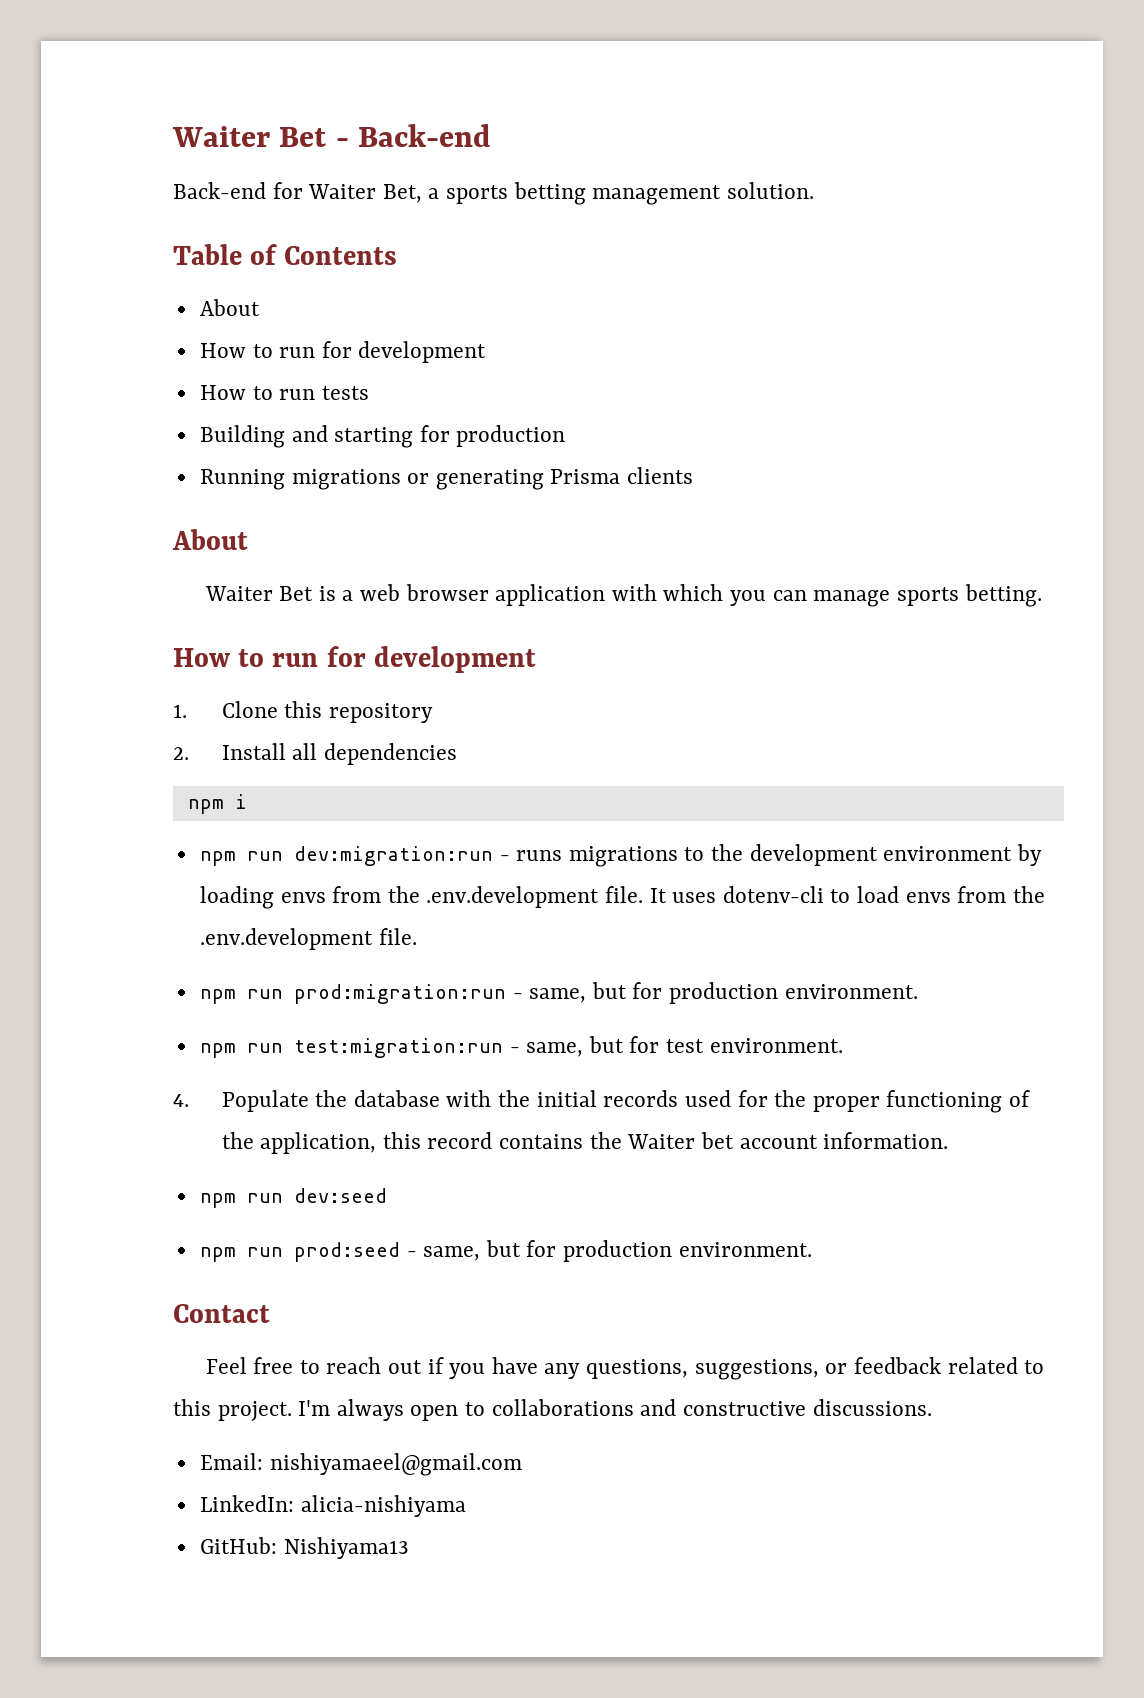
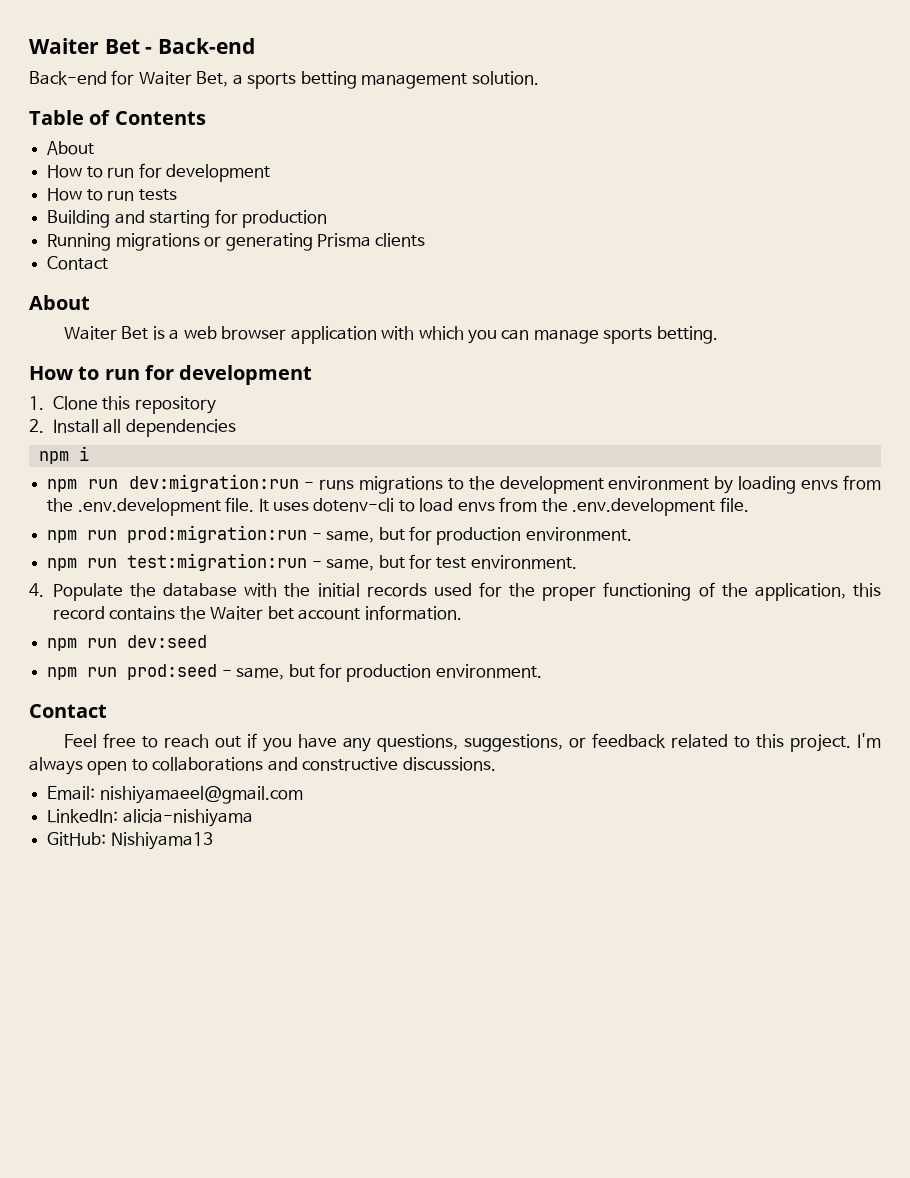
  Running migrations or generating Prisma clients
+ Contact

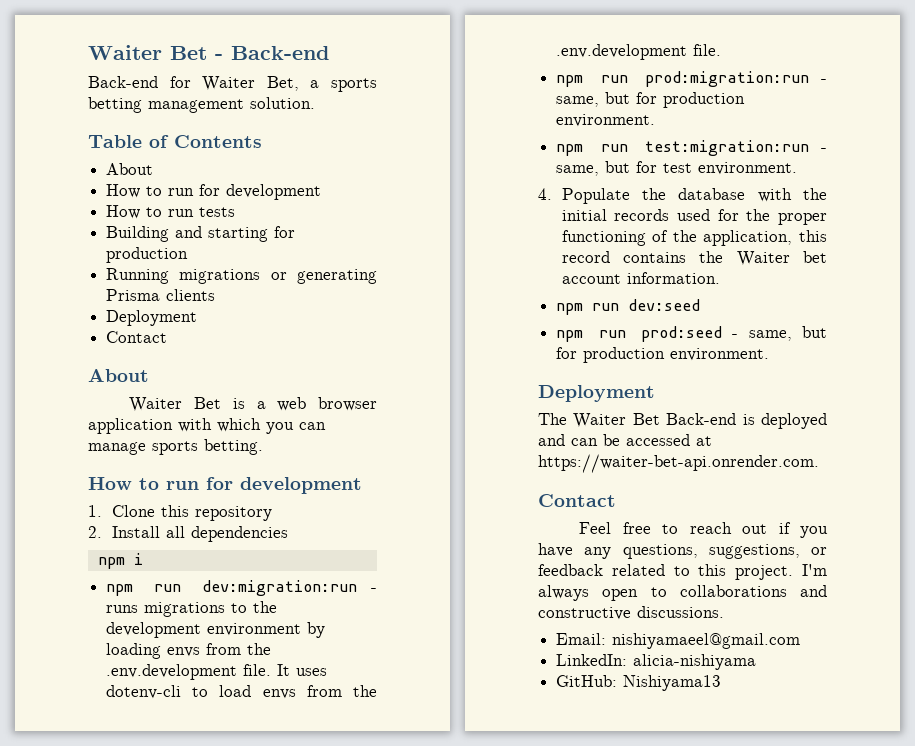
  Running migrations or generating Prisma clients
+ Deployment
  npm run prod:seed - same, but for production environment.
+ Deployment
+ The Waiter Bet Back-end is deployed and can be accessed at https://waiter-bet-api.onrender.com.

